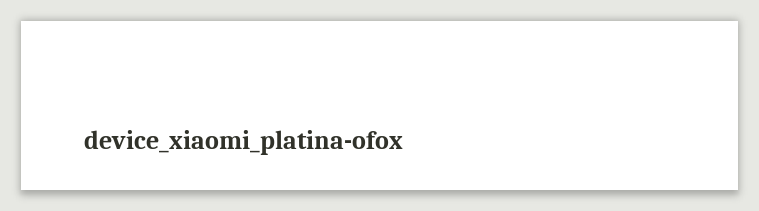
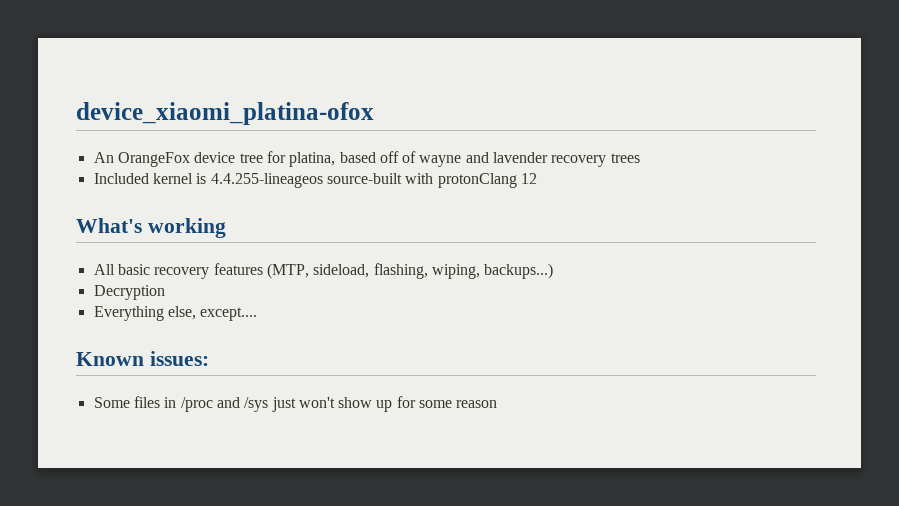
+ An OrangeFox device tree for platina, based off of wayne and lavender recovery trees
+ Included kernel is 4.4.255-lineageos source-built with protonClang 12
+ What's working
+ All basic recovery features (MTP, sideload, flashing, wiping, backups...)
+ Decryption
+ Everything else, except....
+ Known issues:
+ Some files in /proc and /sys just won't show up for some reason

